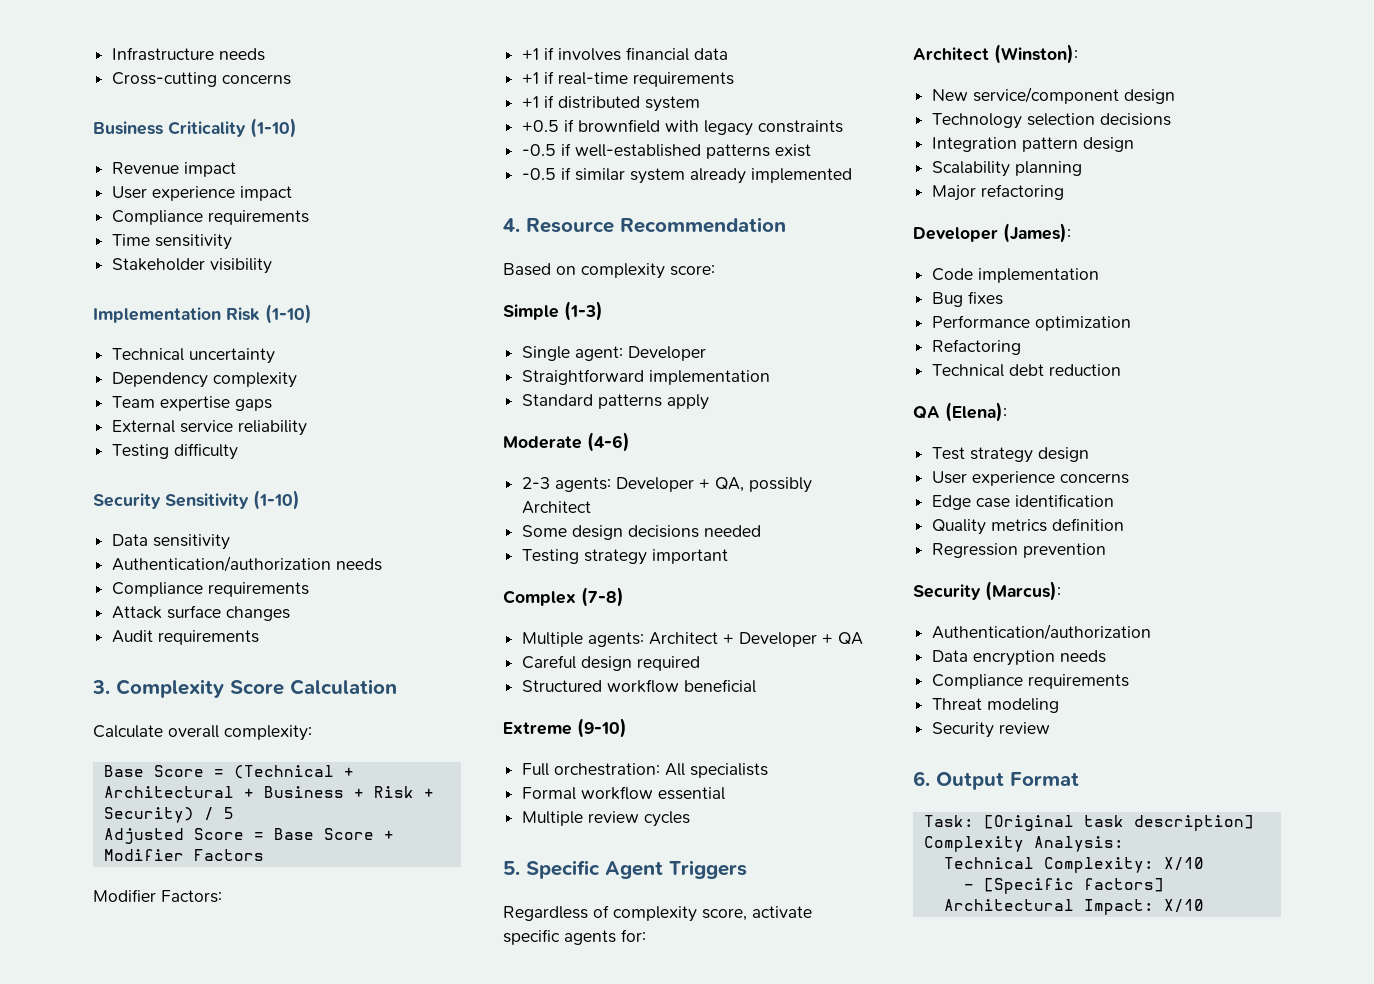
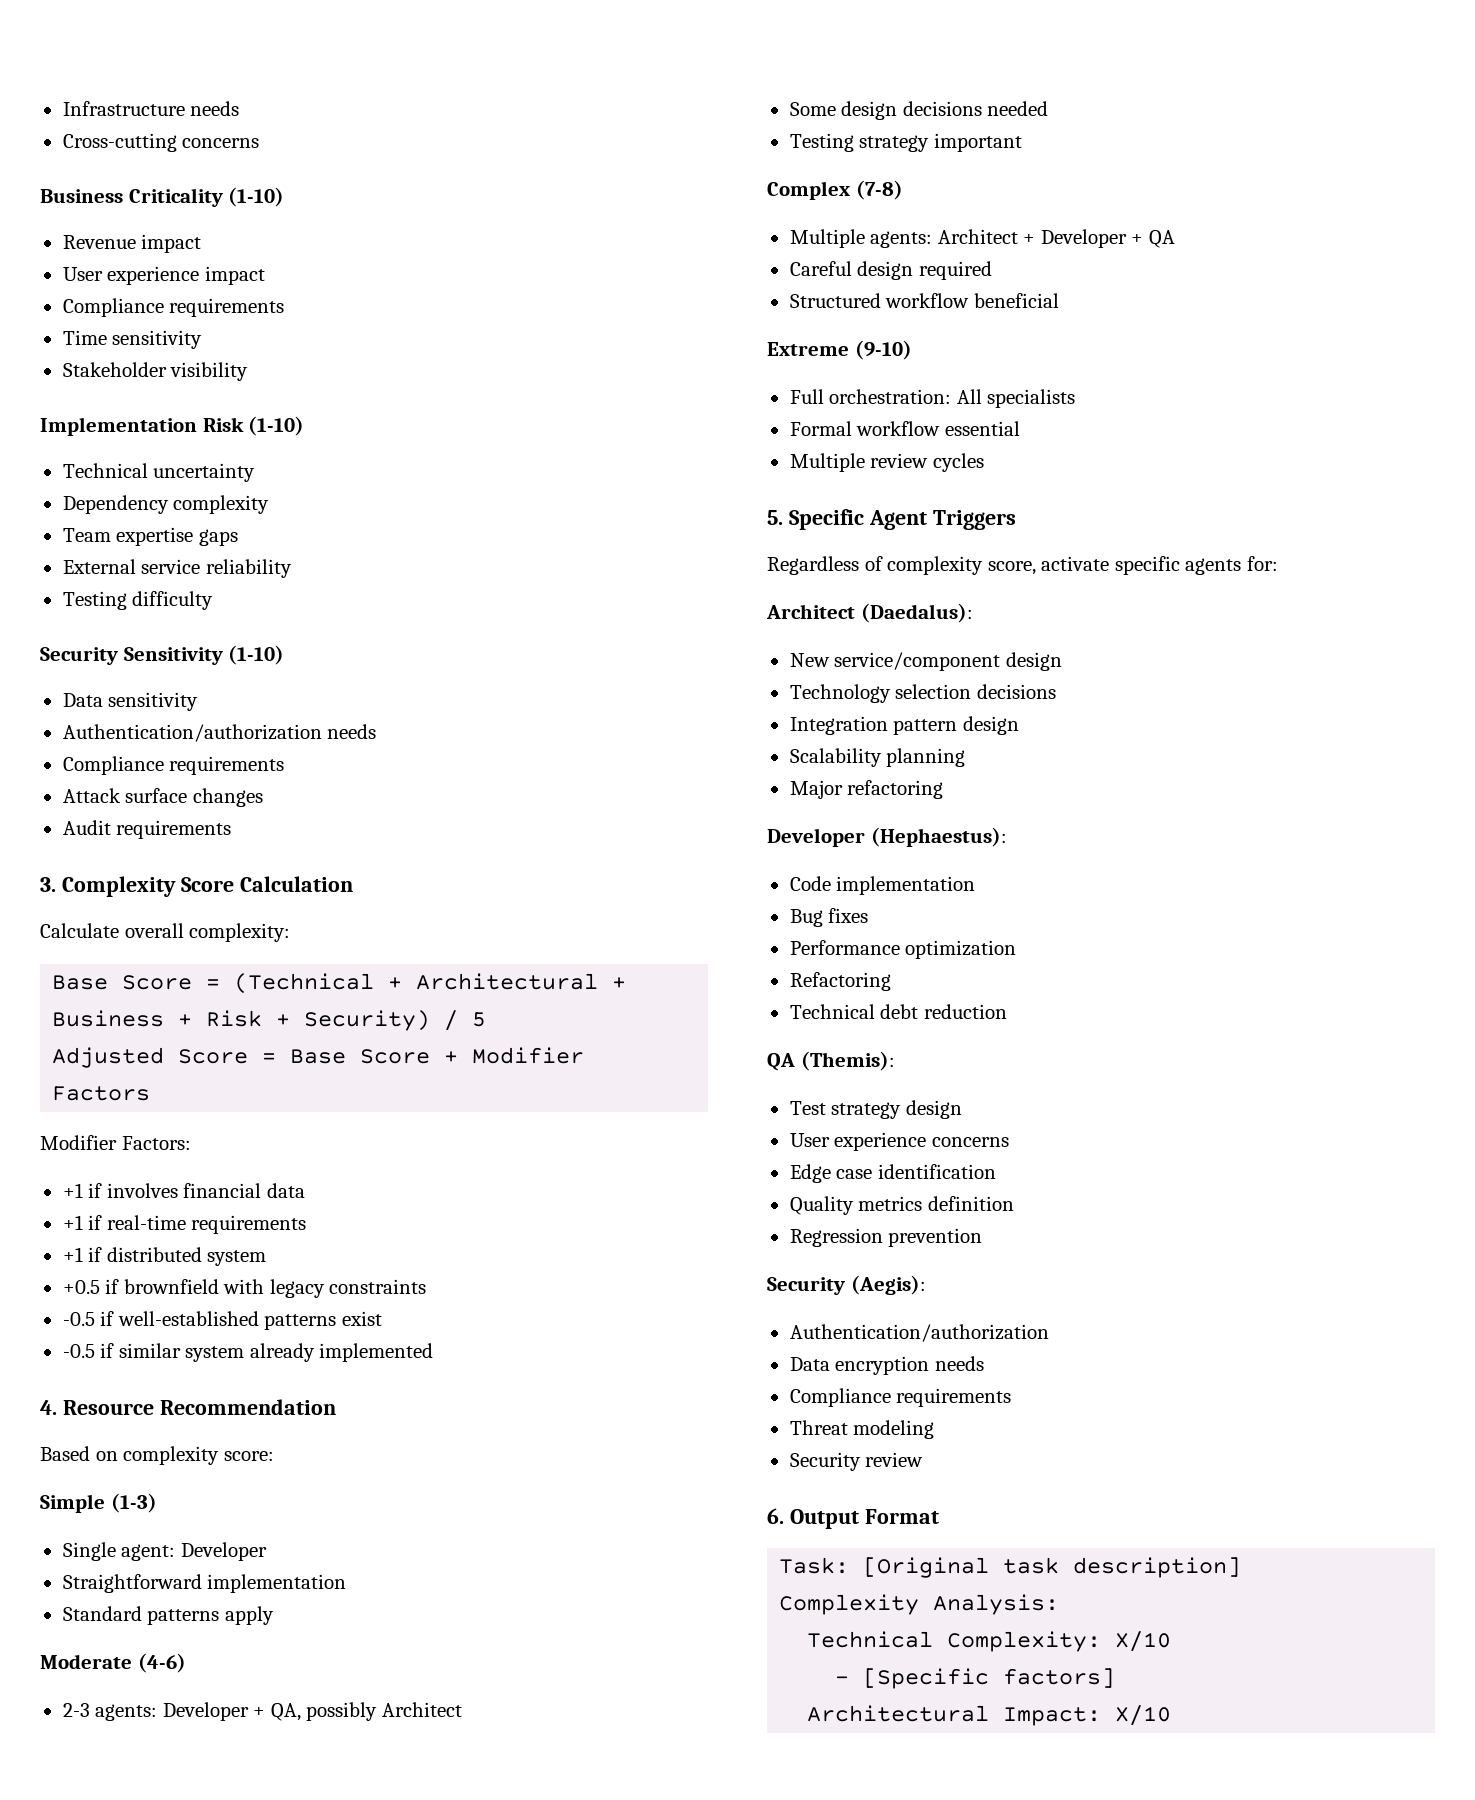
- Architect (Winston):
+ Architect (Daedalus):
- Developer (James):
+ Developer (Hephaestus):
- QA (Elena):
+ QA (Themis):
- Security (Marcus):
+ Security (Aegis):

